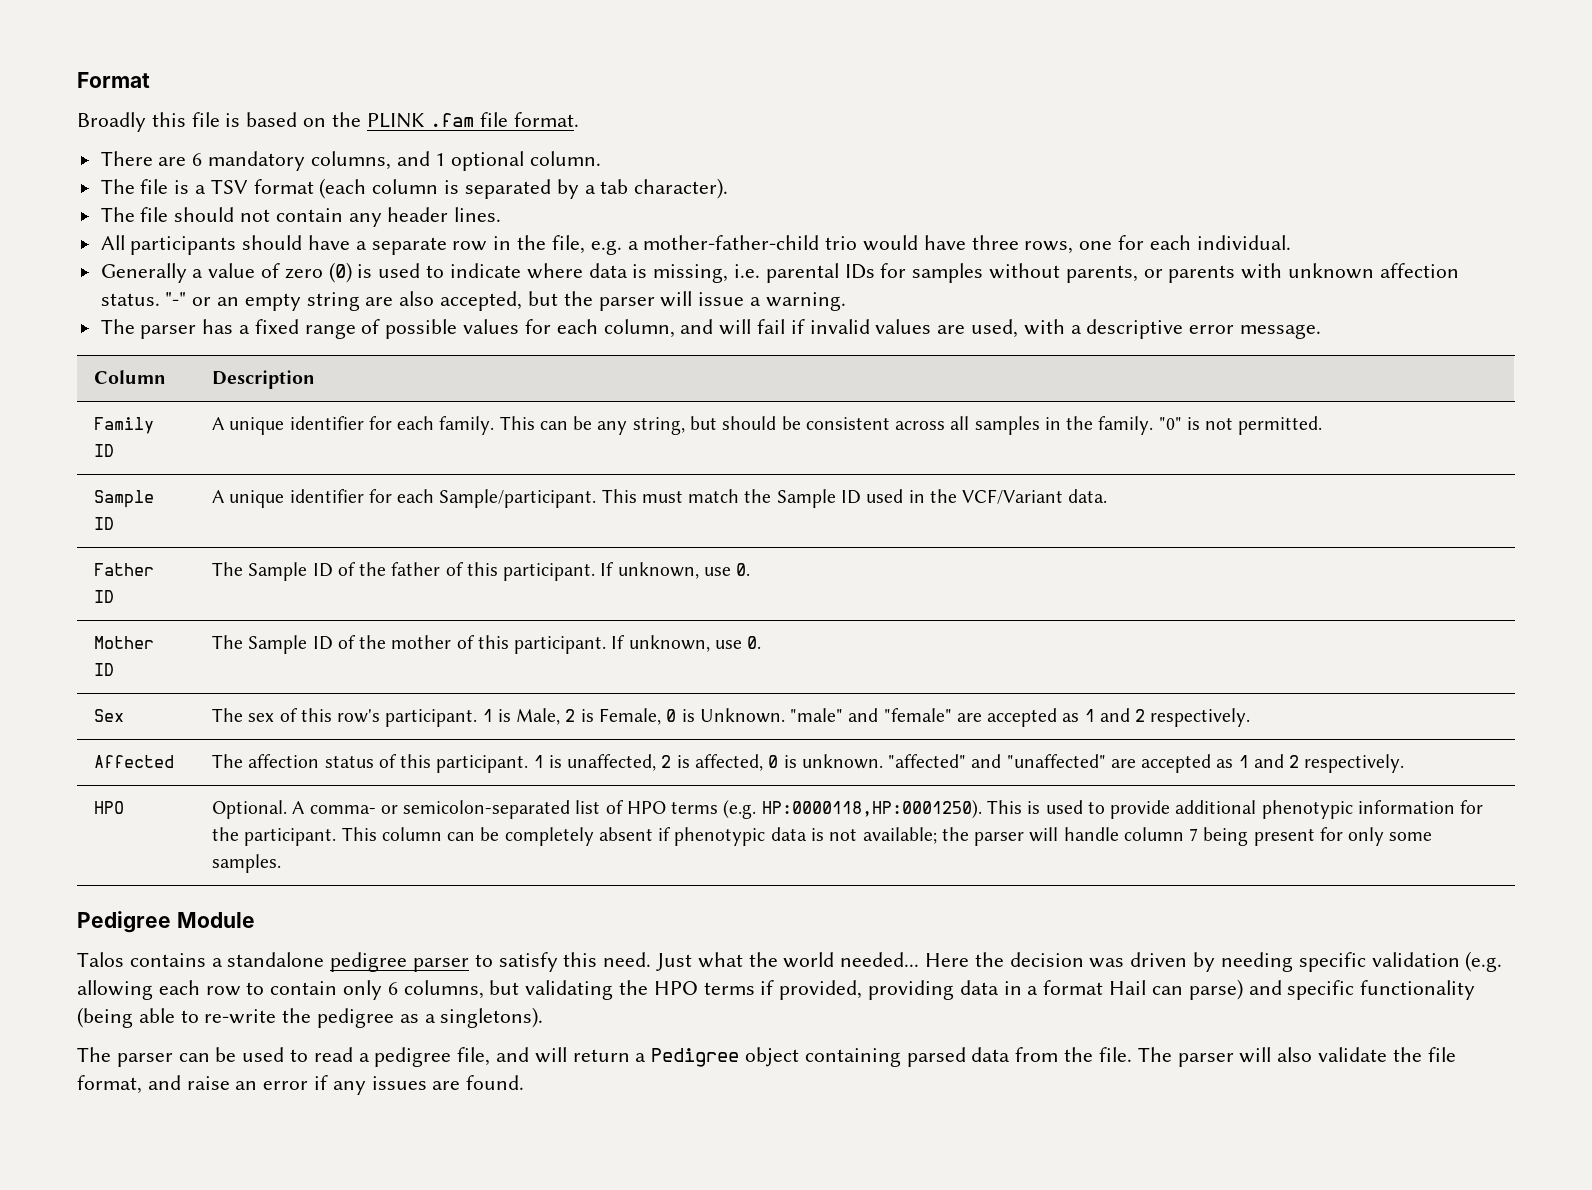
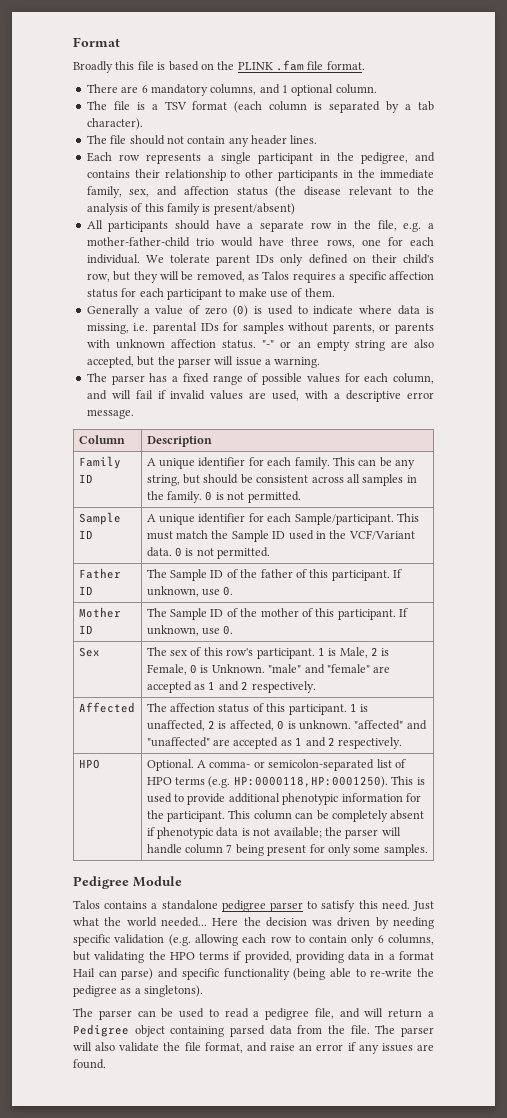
+ Each row represents a single participant in the pedigree, and contains their relationship to other participants in the immediate family, sex, and affection status (the disease relevant to the analysis of this family is present/absent)
+ We tolerate parent IDs only defined on their child's row, but they will be removed, as Talos requires a specific affection status for each participant to make use of them.
- Family ID | A unique identifier for each family. This can be any string, but should be consistent across all samples in the family. "0" is not permitted.
+ Family ID | A unique identifier for each family. This can be any string, but should be consistent across all samples in the family. 0 is not permitted.
- Sample ID | A unique identifier for each Sample/participant. This must match the Sample ID used in the VCF/Variant data.
+ Sample ID | A unique identifier for each Sample/participant. This must match the Sample ID used in the VCF/Variant data. 0 is not permitted.

